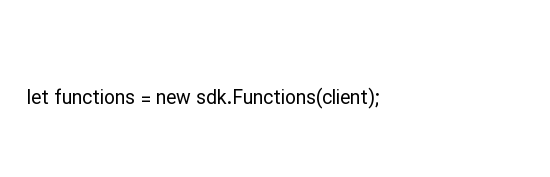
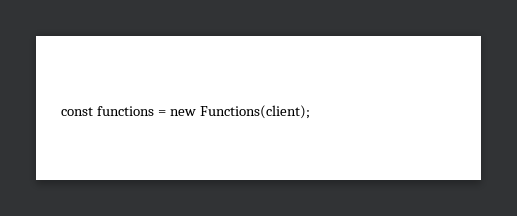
- let functions = new sdk.Functions(client);
+ const functions = new Functions(client);

